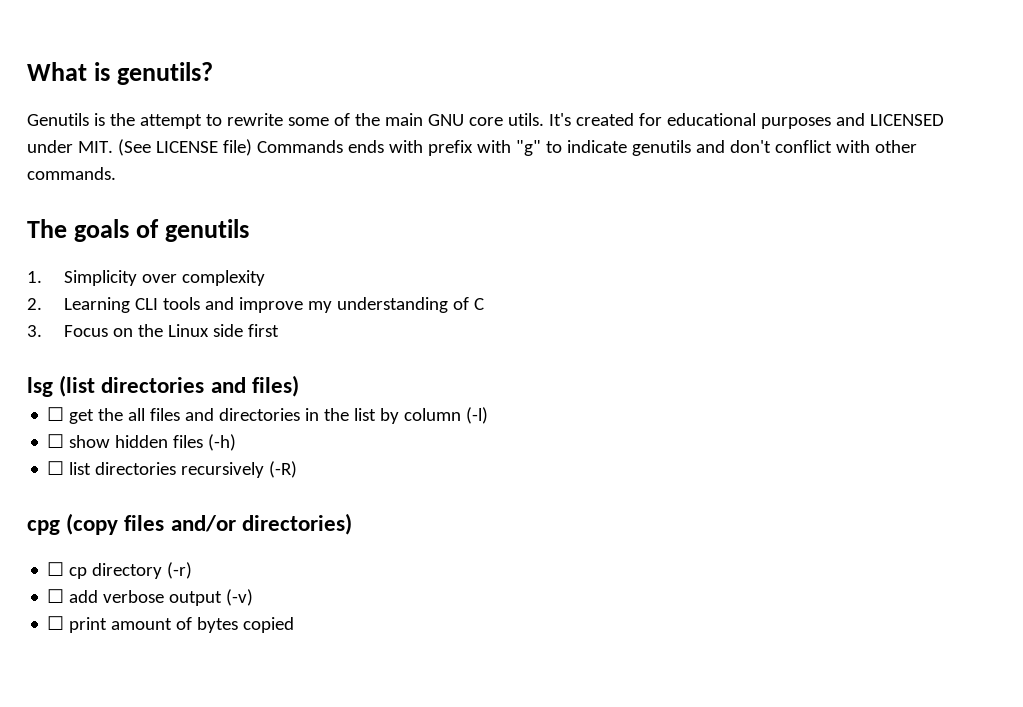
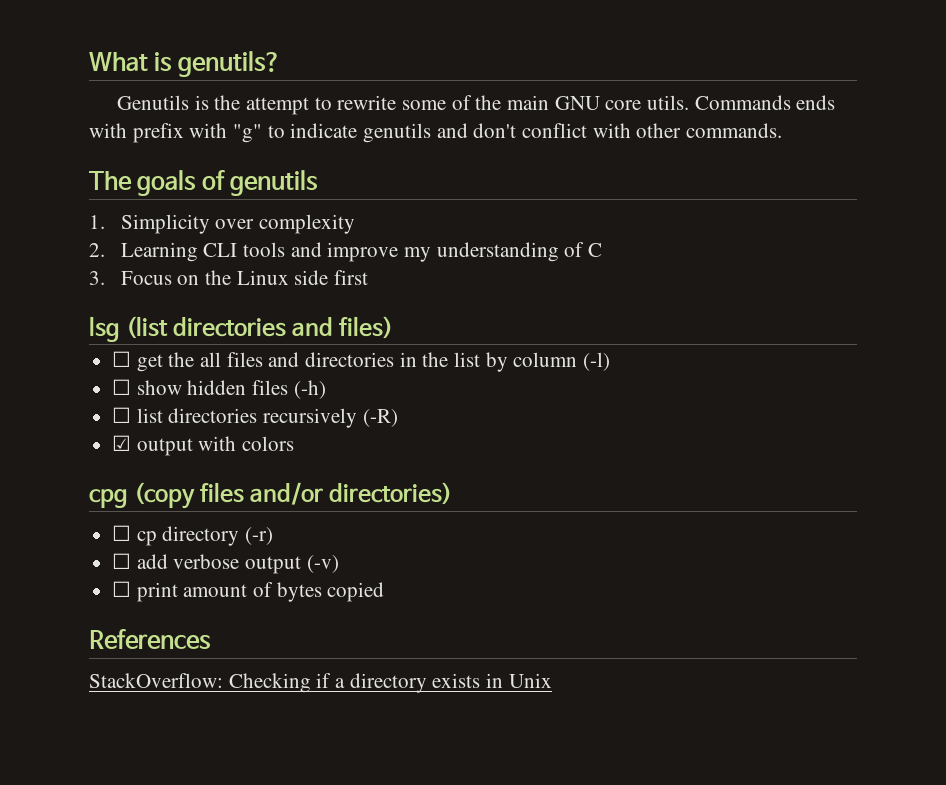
- It's created for educational purposes and LICENSED under MIT. (See LICENSE file) Commands ends with prefix with "g" to indicate genutils and don't conflict with other commands.
+ Commands ends with prefix with "g" to indicate genutils and don't conflict with other commands.
+ ☑ output with colors
+ References
+ StackOverflow: Checking if a directory exists in Unix

